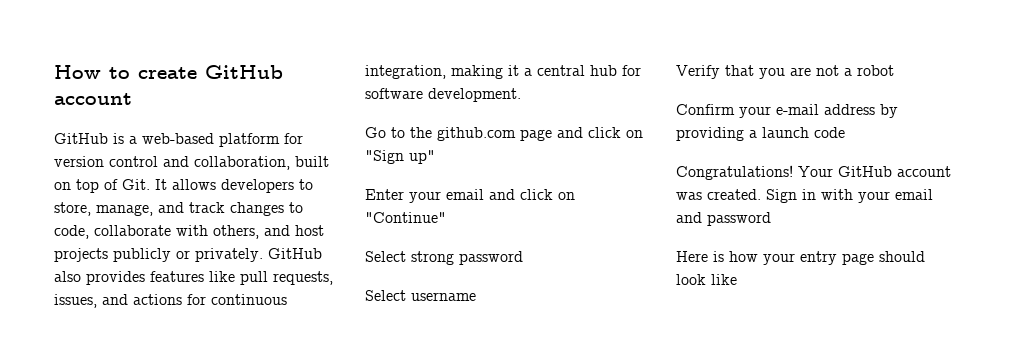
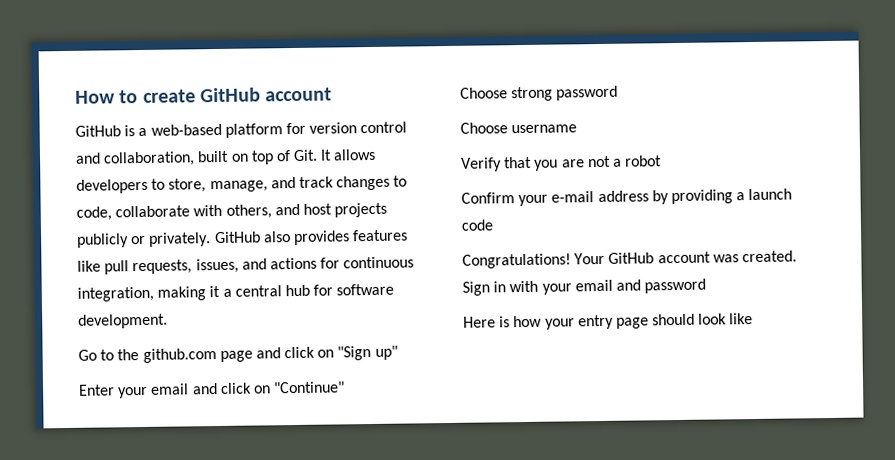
- Select strong password
+ Choose strong password
- Select username
+ Choose username

